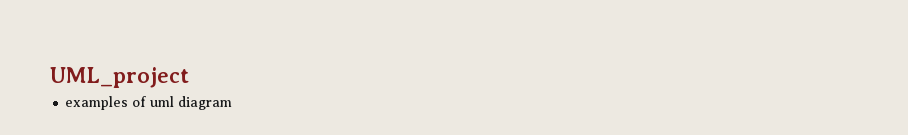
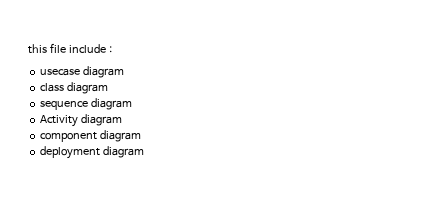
- UML_project
- examples of uml diagram
+ this file include :
+ usecase diagram
+ class diagram
+ sequence diagram
+ Activity diagram
+ component diagram
+ deployment diagram

